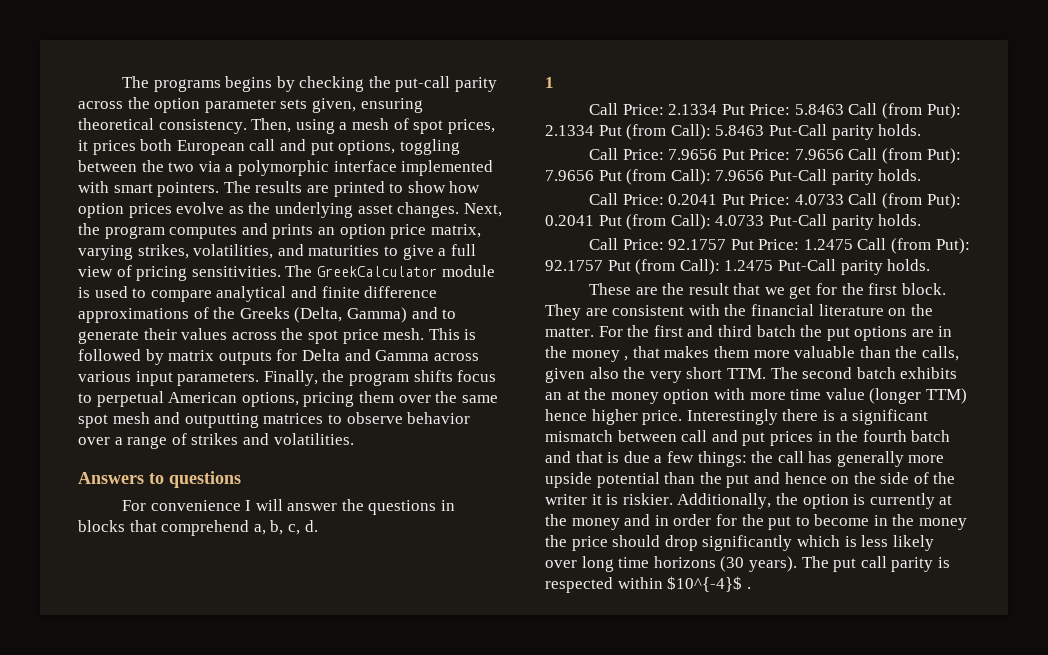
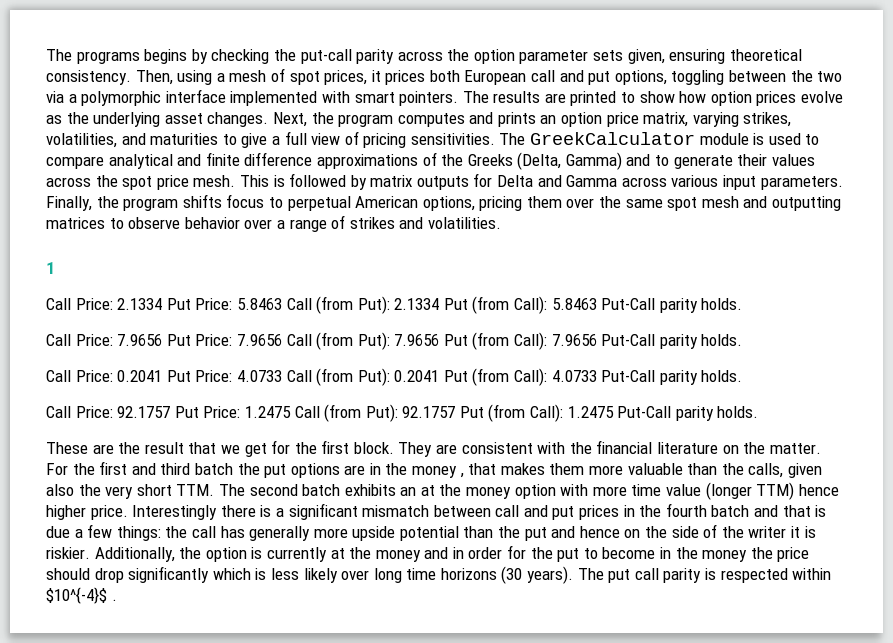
- Answers to questions
- For convenience I will answer the questions in blocks that comprehend a, b, c, d.

